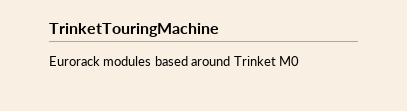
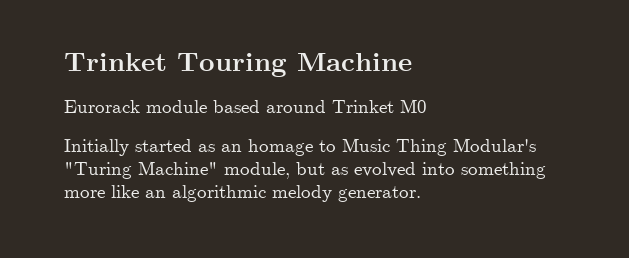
- TrinketTouringMachine
+ Trinket Touring Machine
- Eurorack modules based around Trinket M0
+ Eurorack module based around Trinket M0
+ Initially started as an homage to Music Thing Modular's "Turing Machine" module, but as evolved into something more like an algorithmic melody generator.

